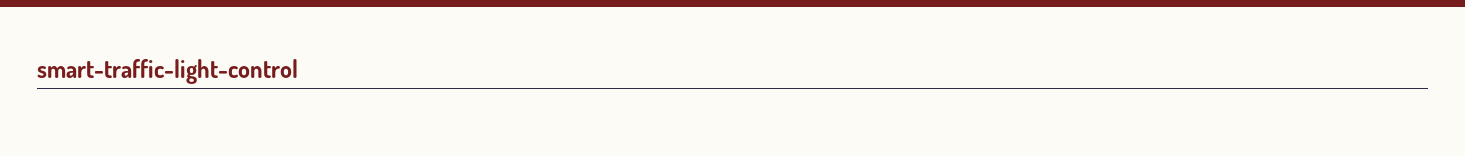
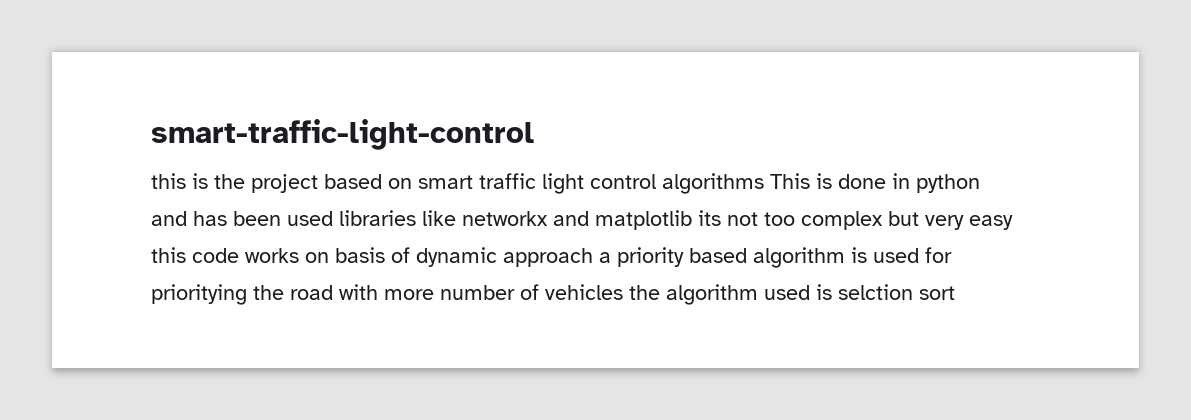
+ this is the project based on smart traffic light control algorithms This is done in python and has been used libraries like networkx and matplotlib its not too complex but very easy this code works on basis of dynamic approach a priority based algorithm is used for prioritying the road with more number of vehicles the algorithm used is selction sort

